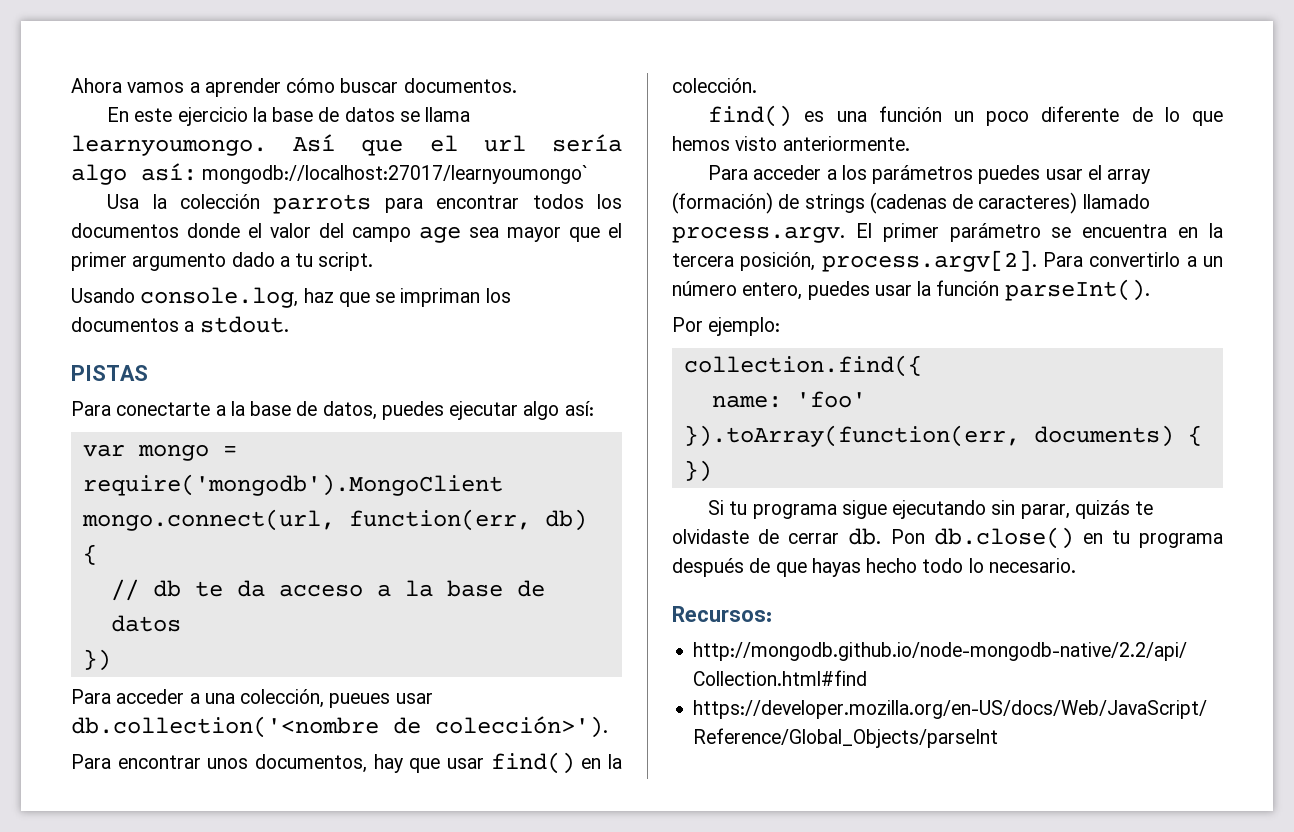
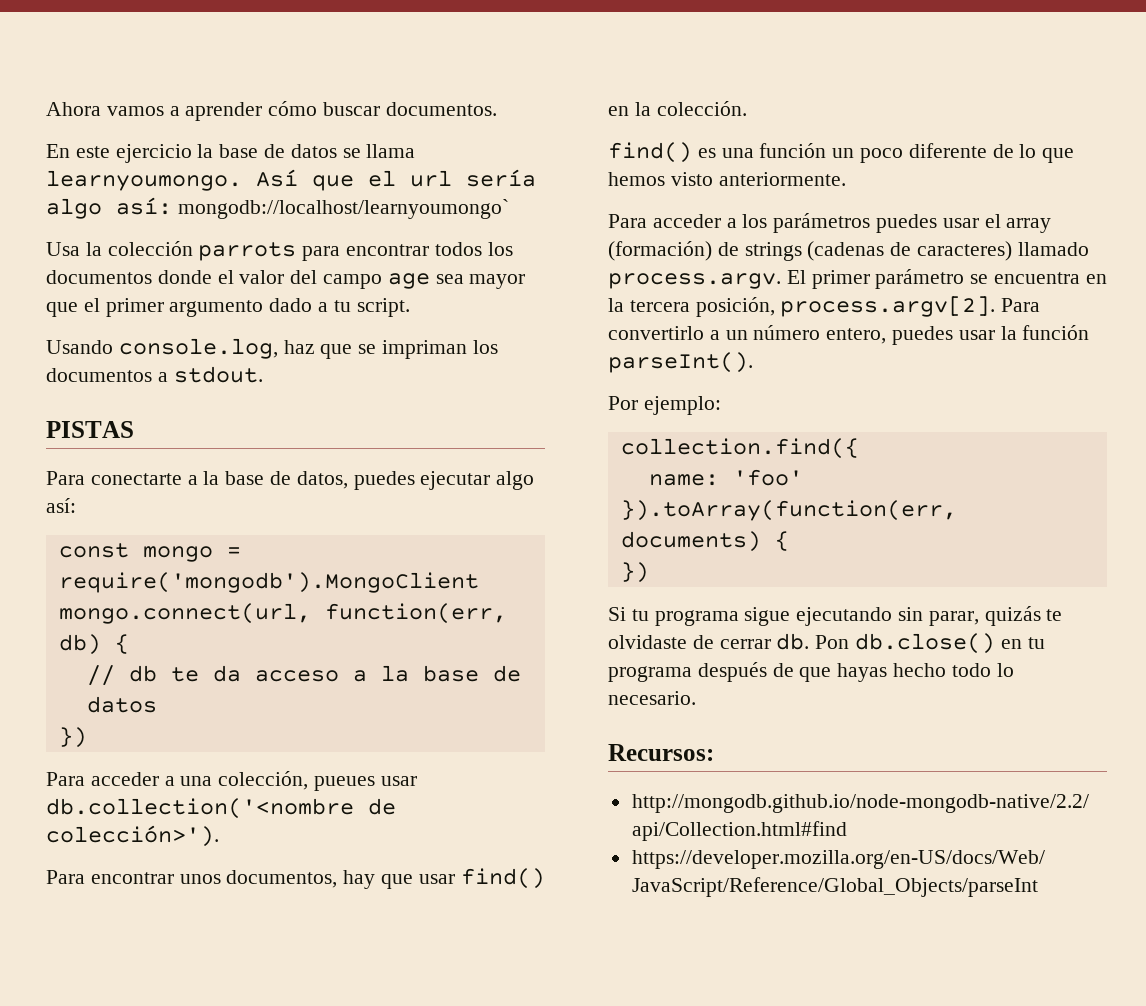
- Así que el url sería algo así: mongodb://localhost:27017/learnyoumongo`
+ Así que el url sería algo así: mongodb://localhost/learnyoumongo`
- var mongo = require('mongodb').MongoClient
+ const mongo = require('mongodb').MongoClient

